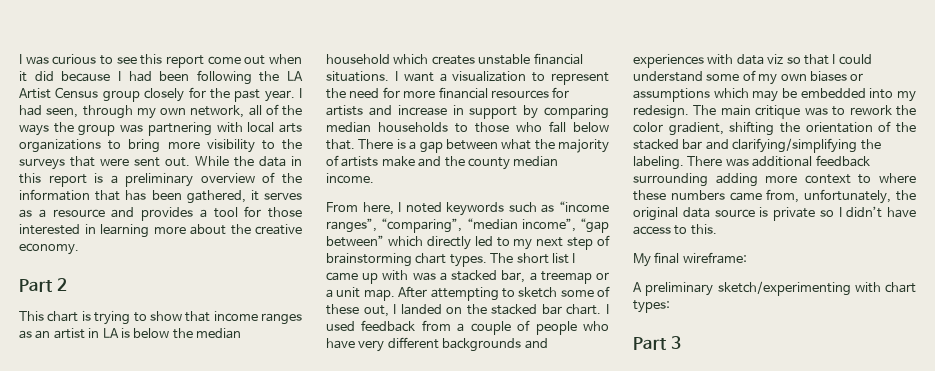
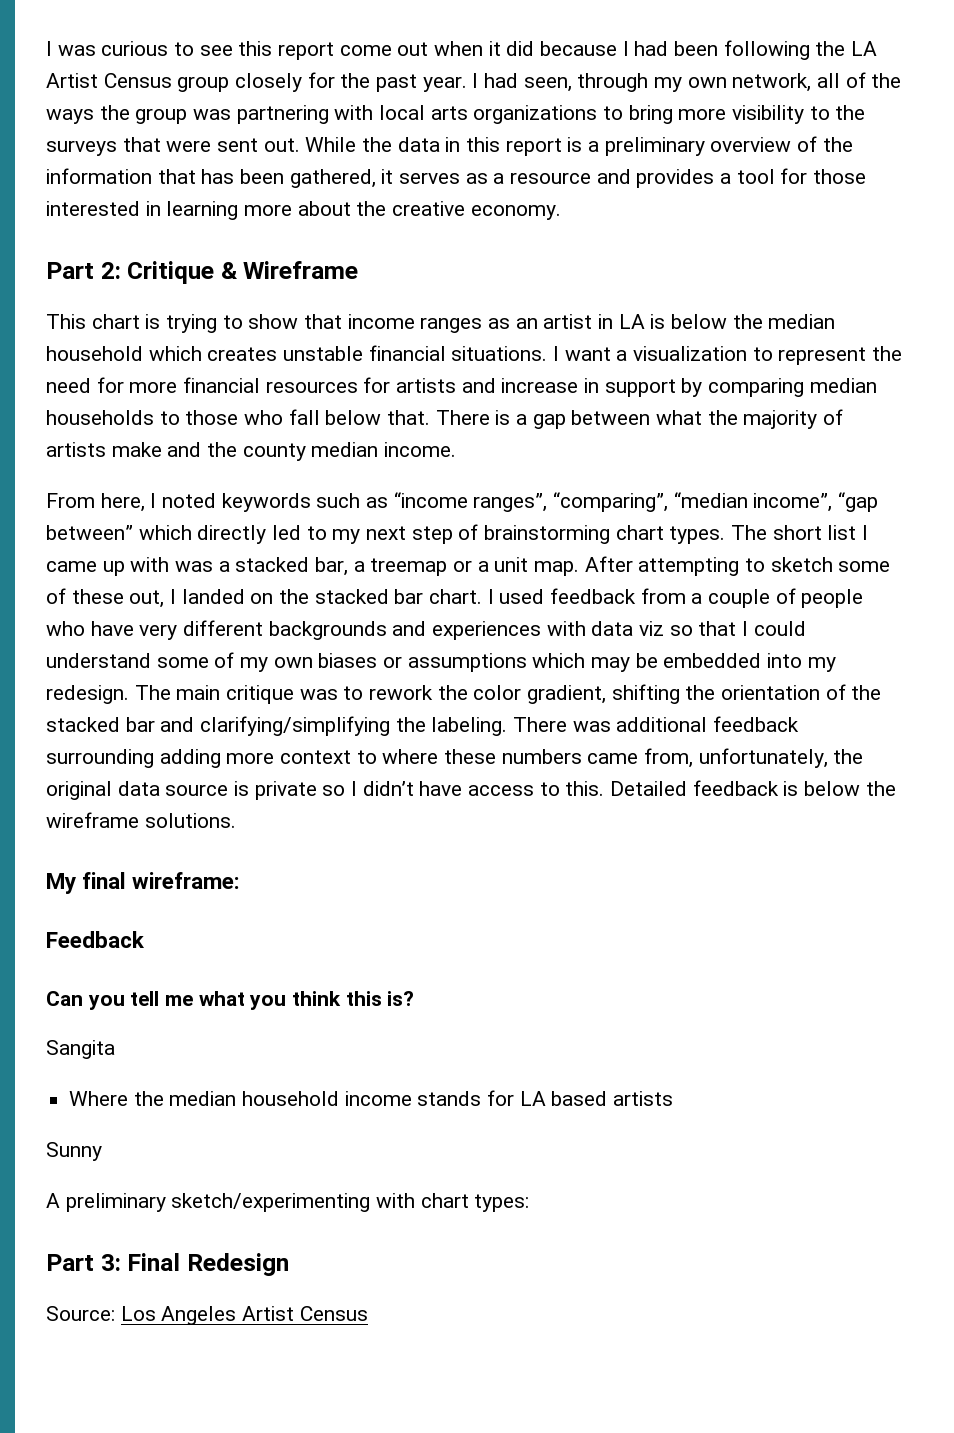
- Part 2
+ Part 2: Critique & Wireframe
- There was additional feedback surrounding adding more context to where these numbers came from, unfortunately, the original data source is private so I didn’t have access to this.
+ There was additional feedback surrounding adding more context to where these numbers came from, unfortunately, the original data source is private so I didn’t have access to this. Detailed feedback is below the wireframe solutions.
  My final wireframe:
+ Feedback
+ Can you tell me what you think this is?
+ Sangita
+ Where the median household income stands for LA based artists
+ Sunny
- Part 3
+ Part 3: Final Redesign
+ Source: Los Angeles Artist Census

